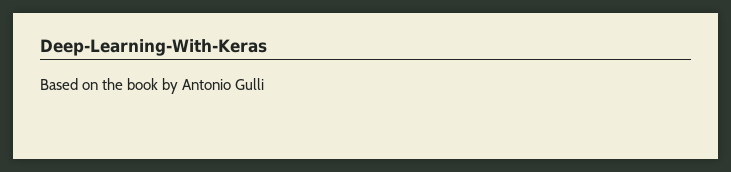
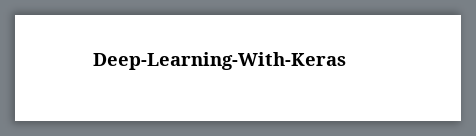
- Based on the book by Antonio Gulli

